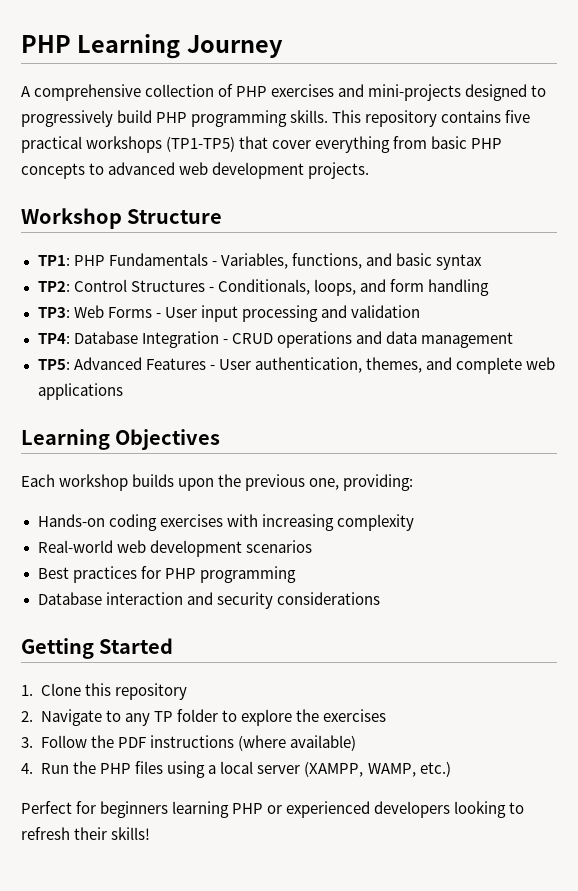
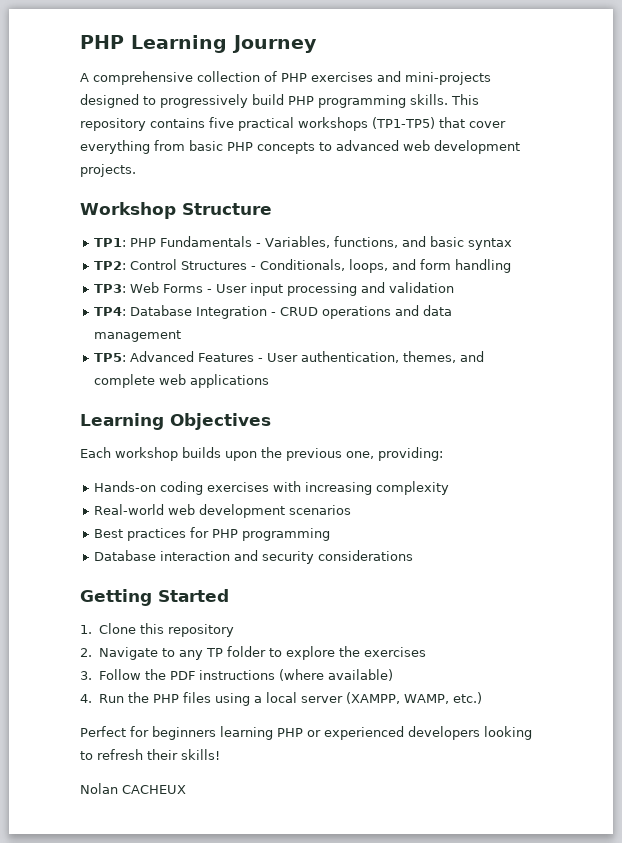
+ Nolan CACHEUX

